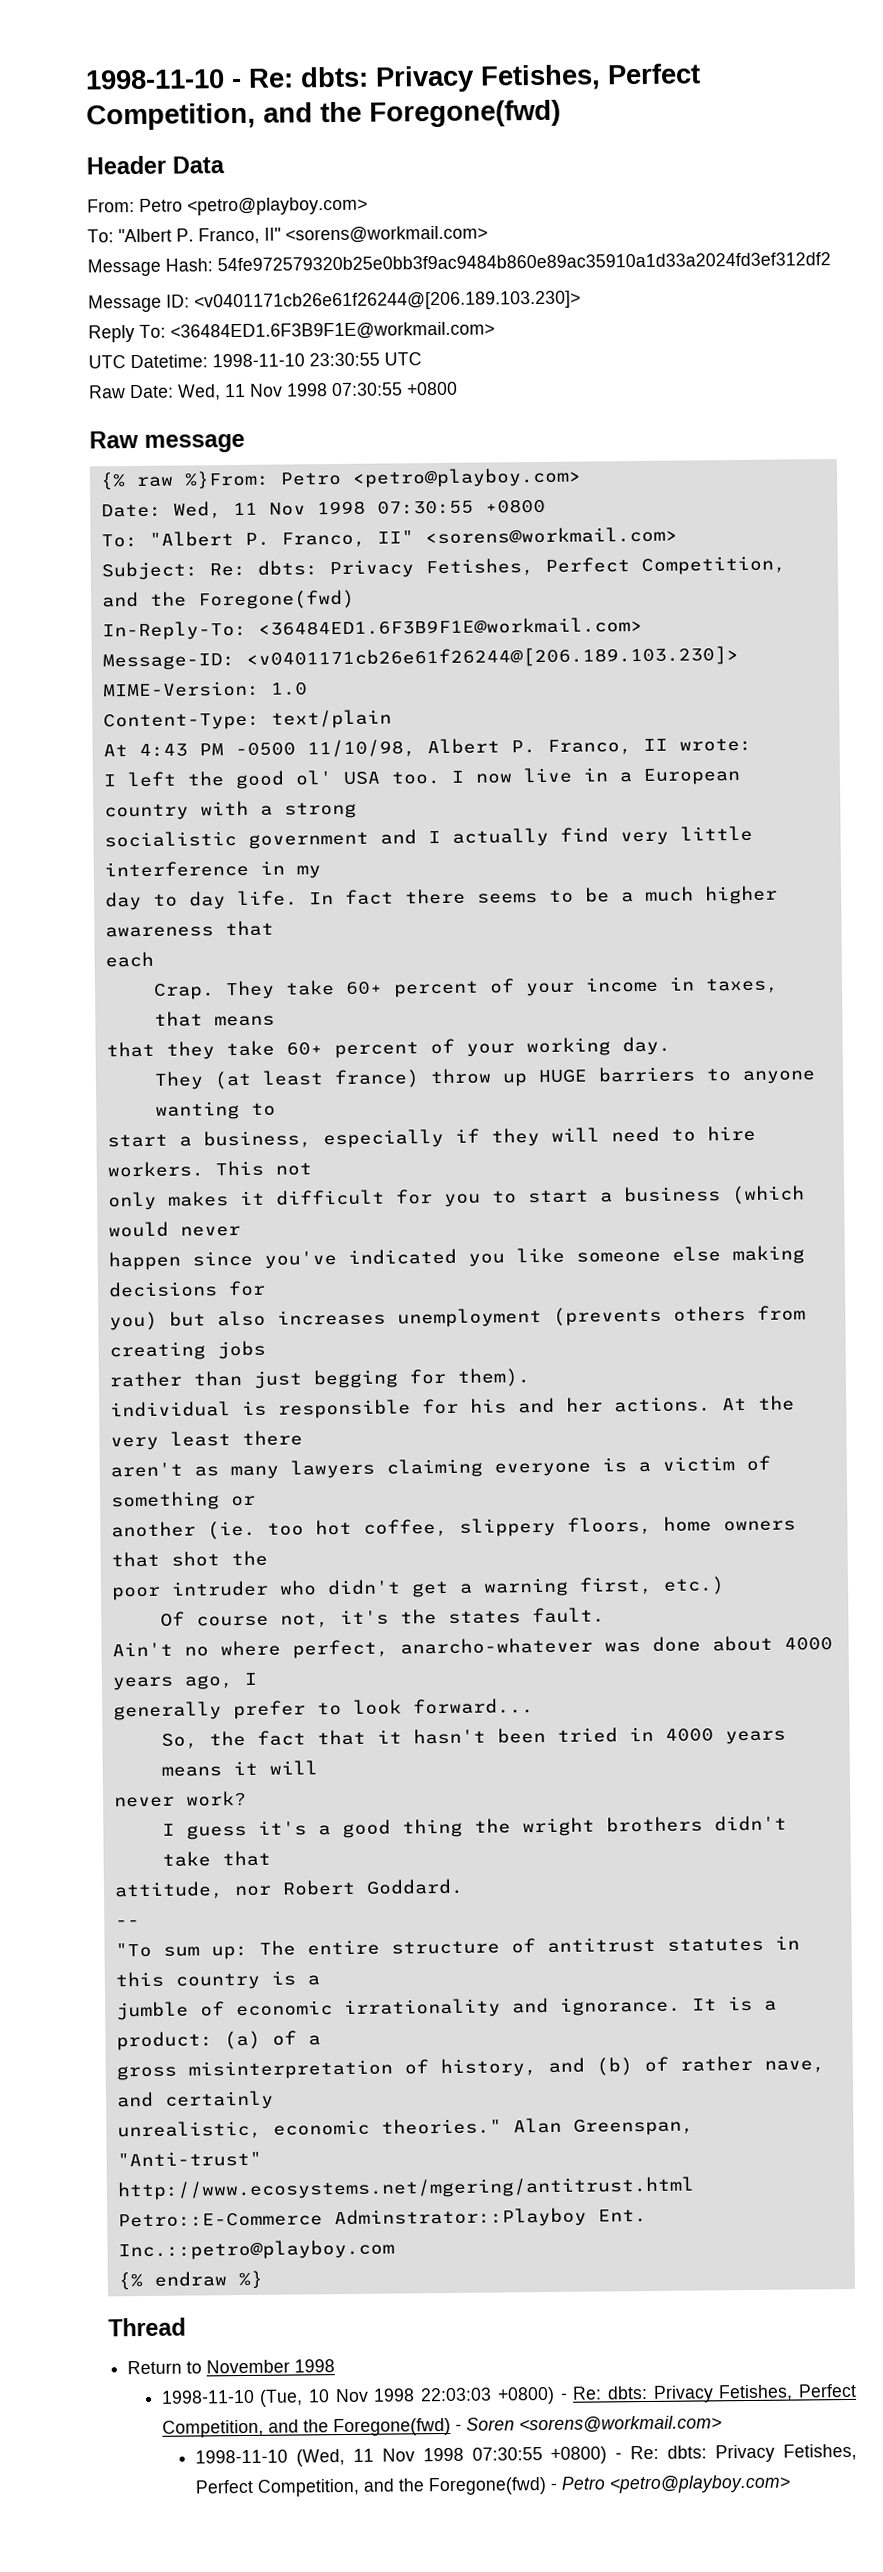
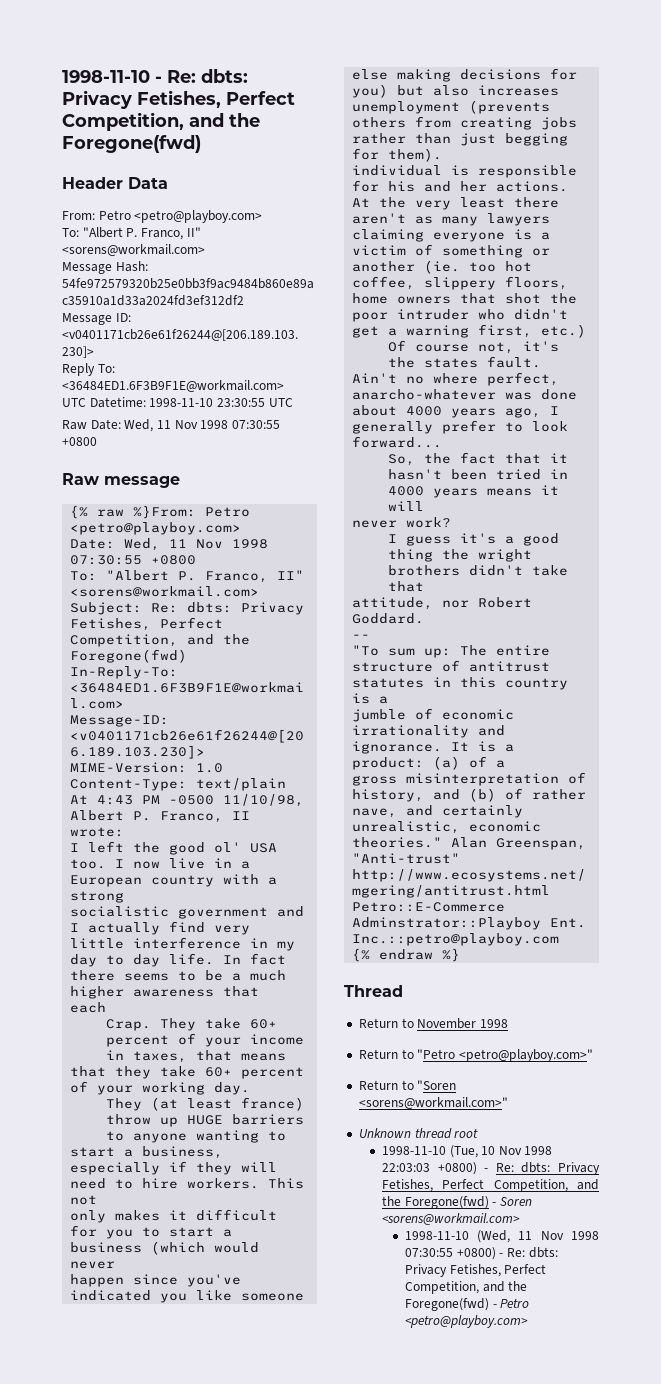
+ Return to "Petro <petro@playboy.com>"
+ Return to "Soren <sorens@workmail.com>"
+ Unknown thread root

